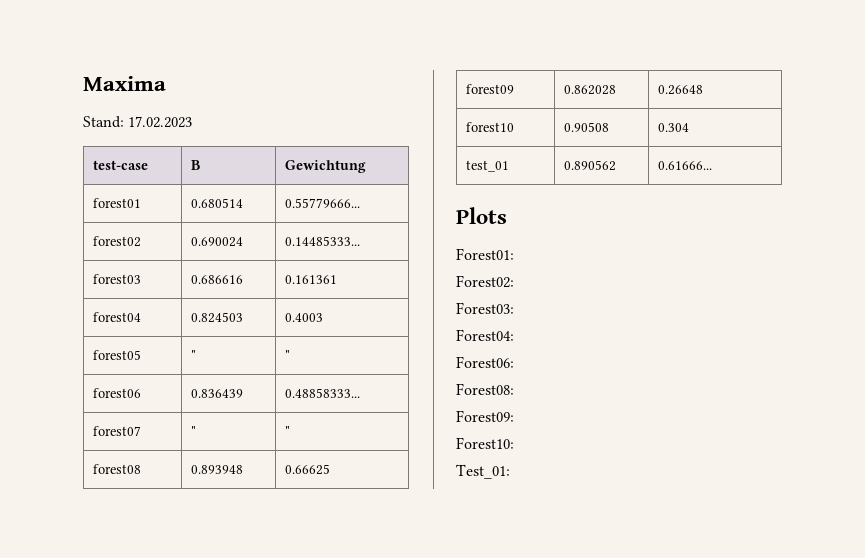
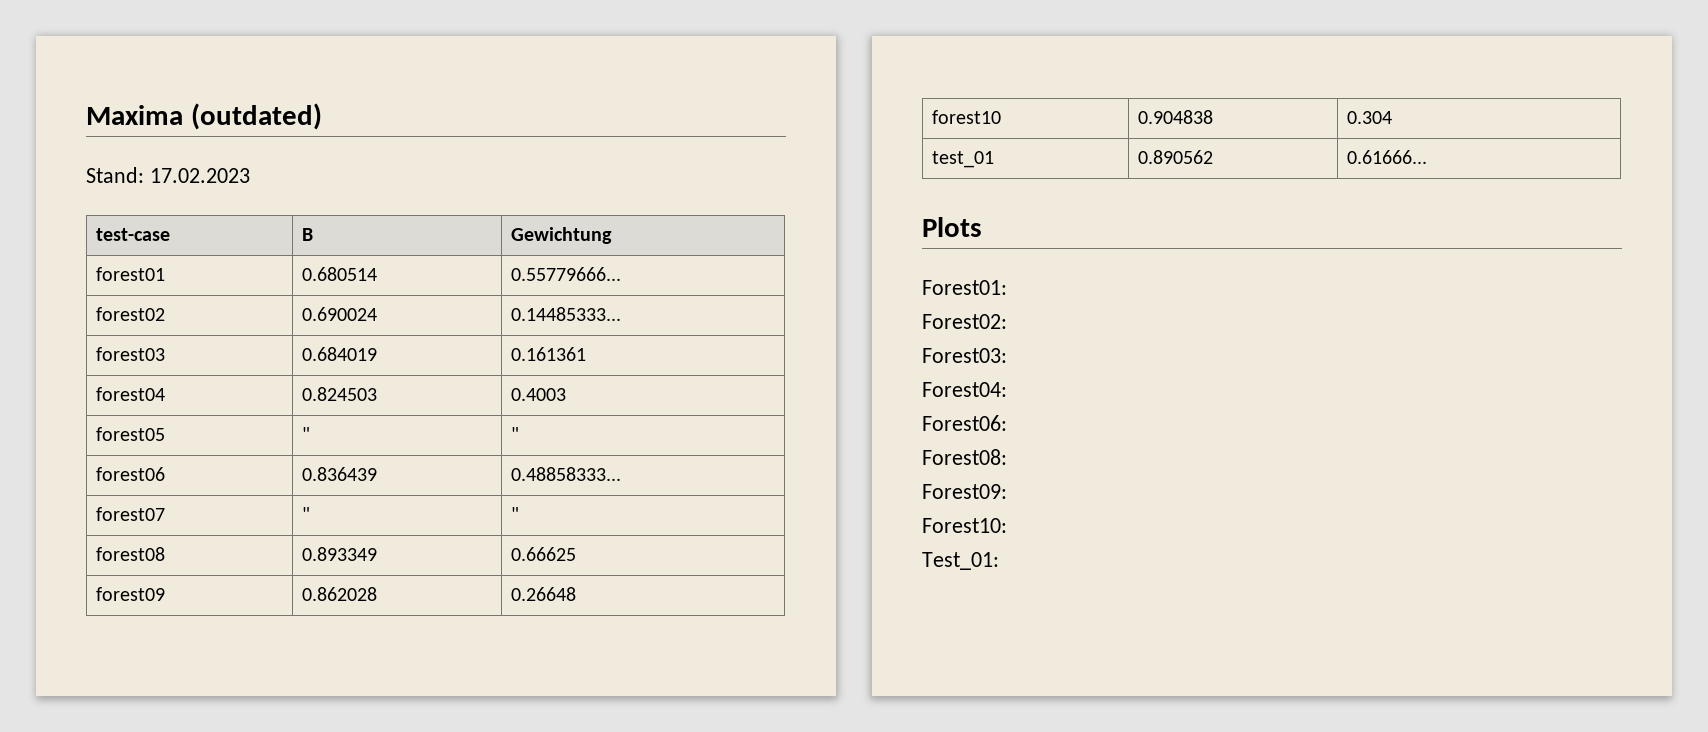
- Maxima
+ Maxima (outdated)
- forest03 | 0.686616 | 0.161361
+ forest03 | 0.684019 | 0.161361
- forest08 | 0.893948 | 0.66625
+ forest08 | 0.893349 | 0.66625
- forest10 | 0.90508 | 0.304
+ forest10 | 0.904838 | 0.304

